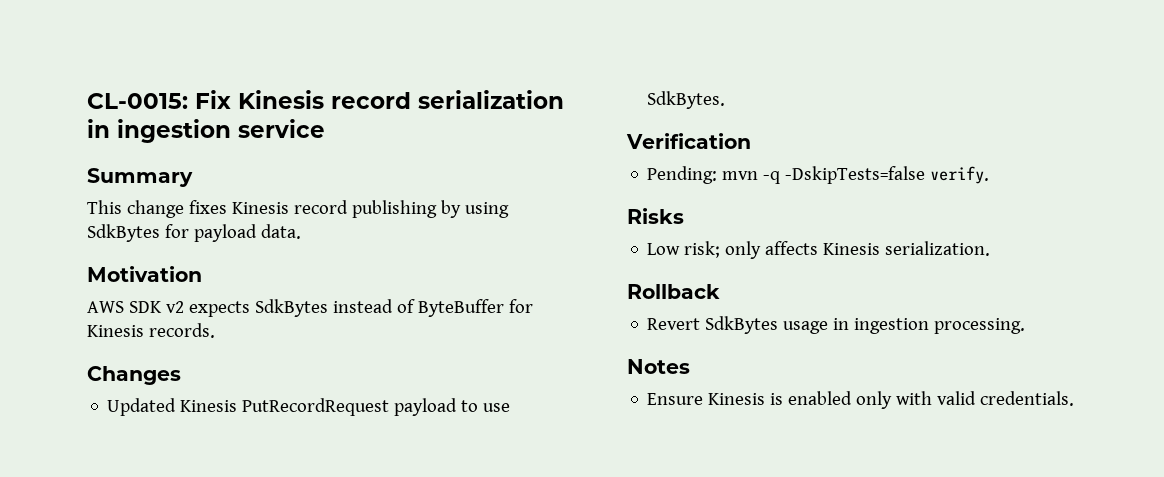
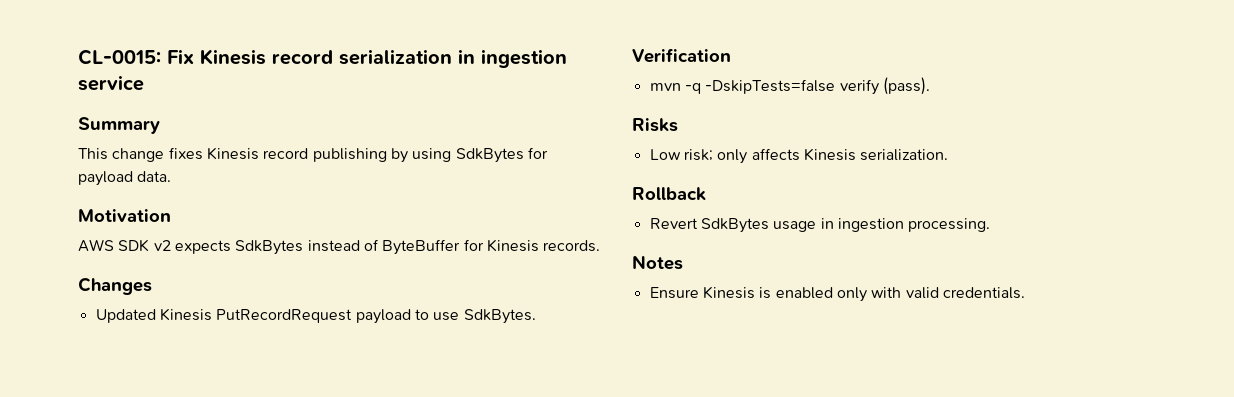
- Pending: mvn -q -DskipTests=false verify.
+ mvn -q -DskipTests=false verify (pass).

